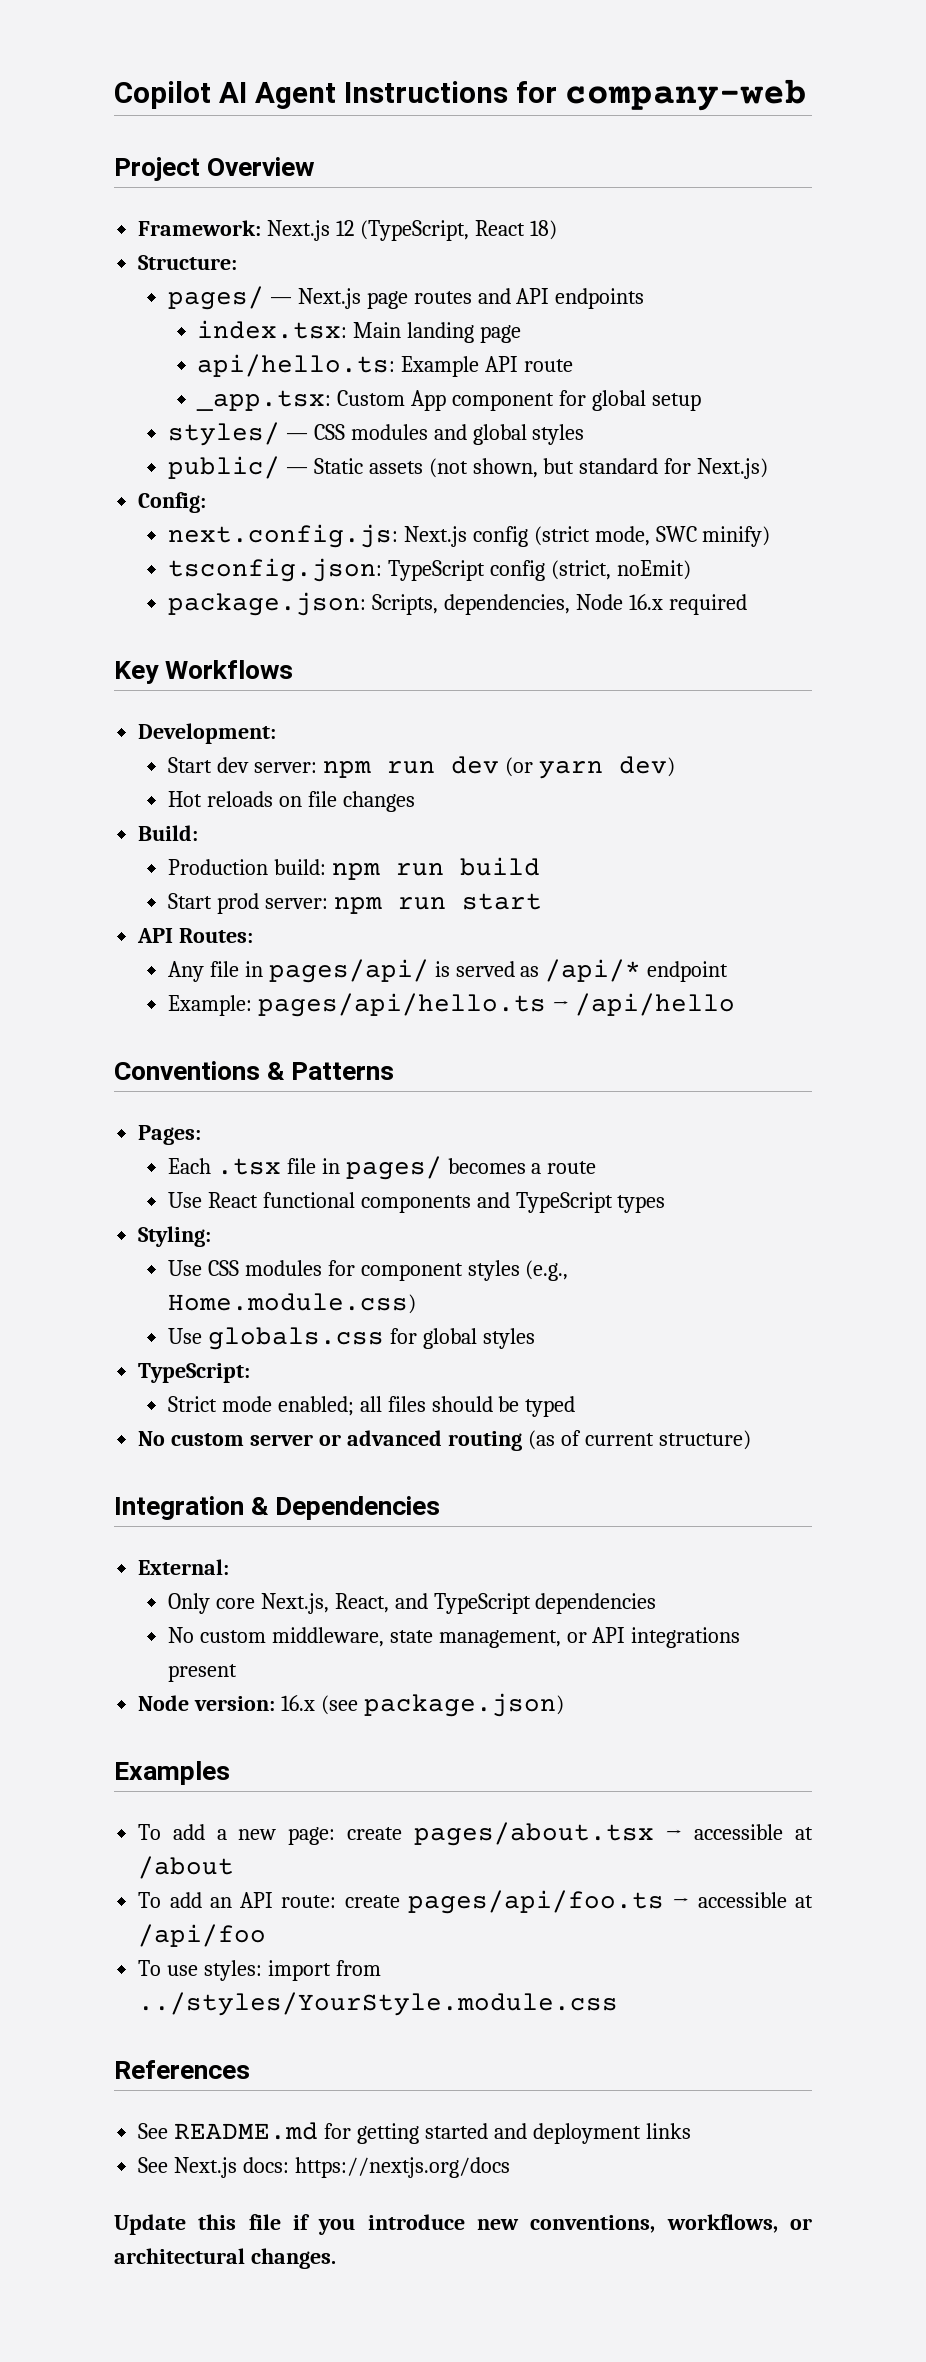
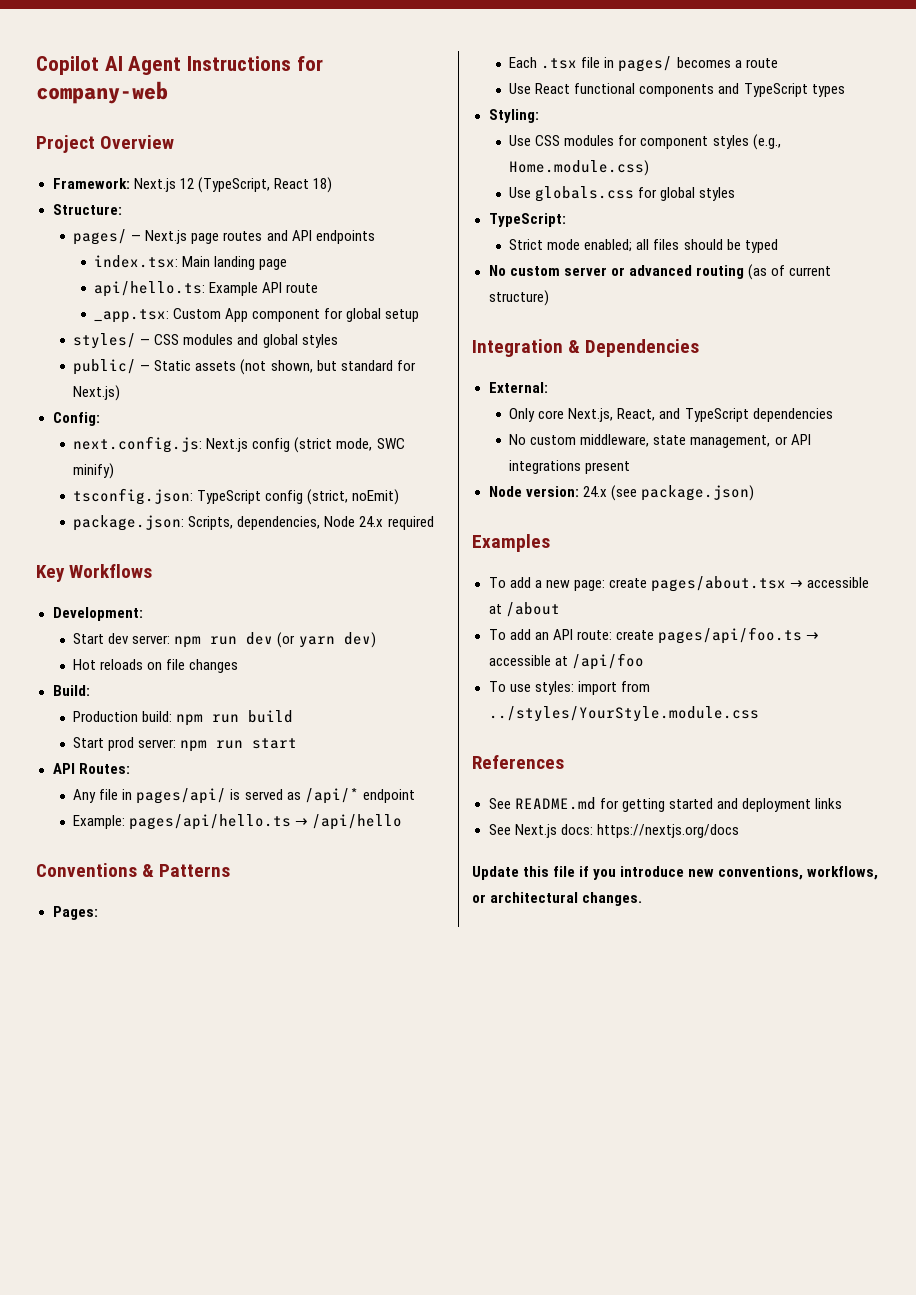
- package.json: Scripts, dependencies, Node 16.x required
+ package.json: Scripts, dependencies, Node 24.x required
- Node version: 16.x (see package.json)
+ Node version: 24.x (see package.json)

